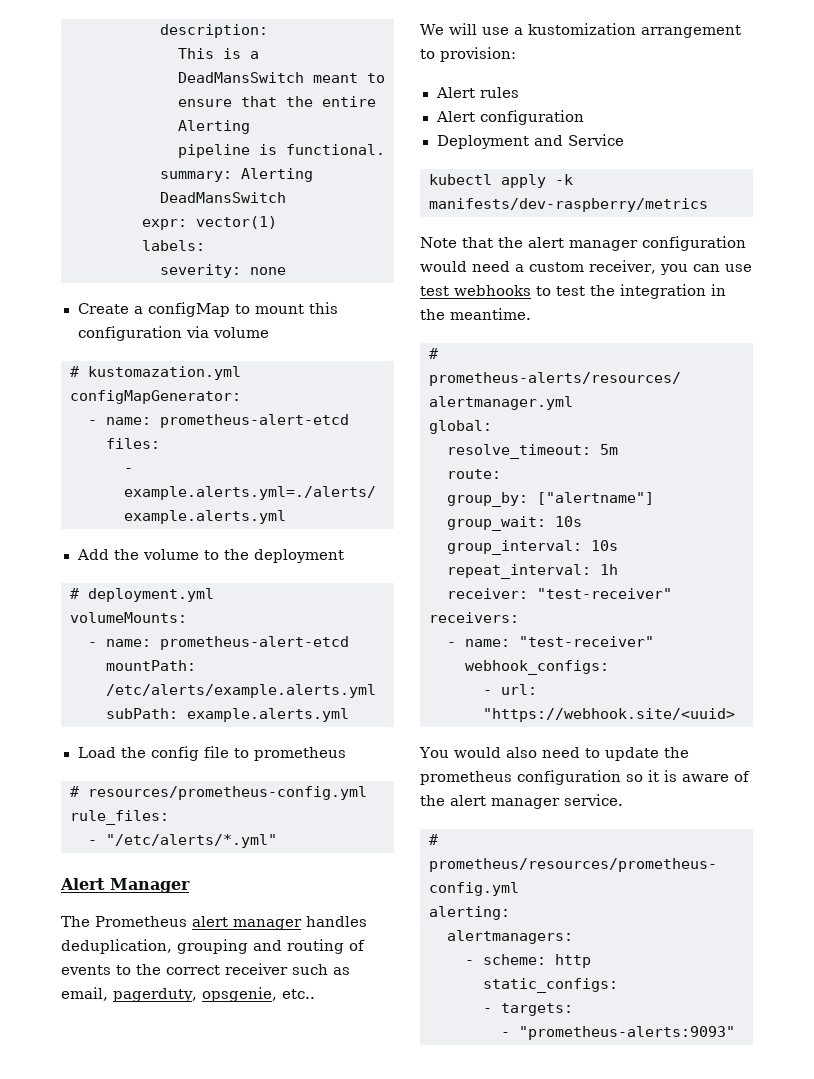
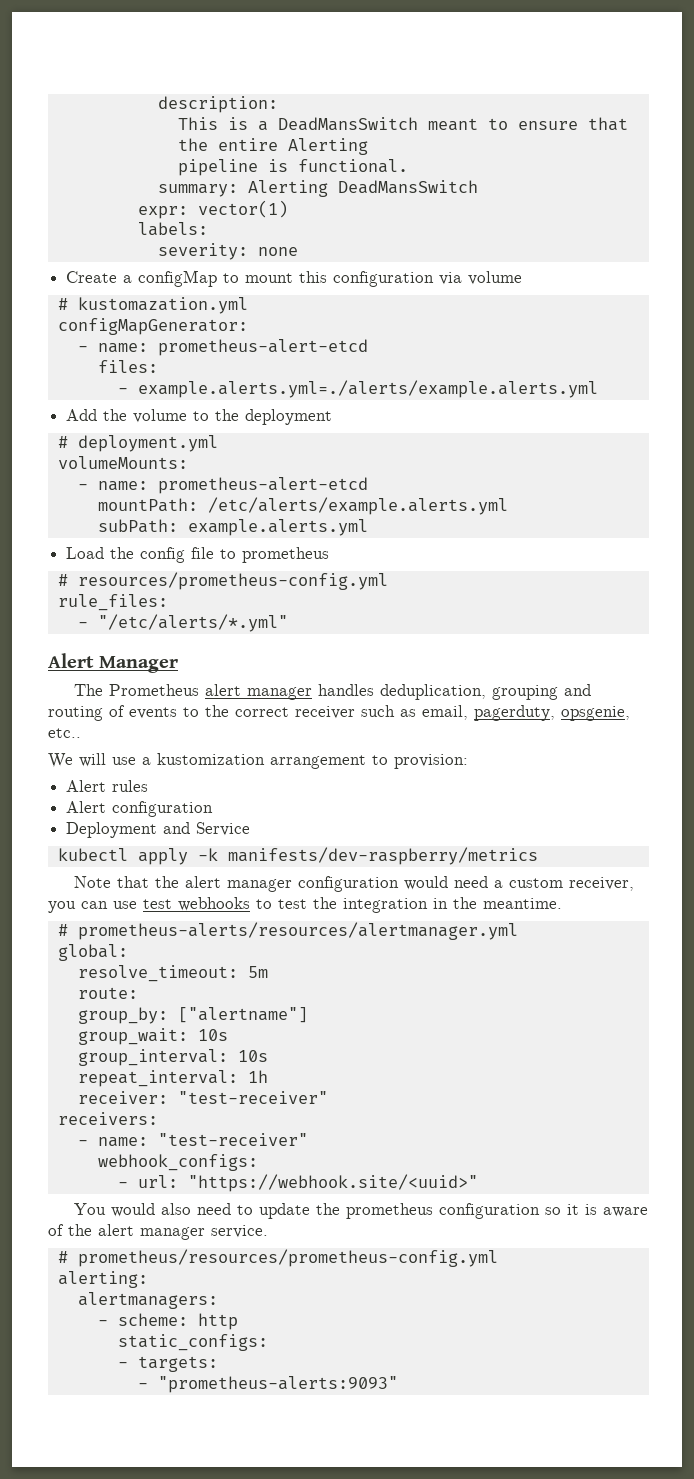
- - url: "https://webhook.site/<uuid>
+ - url: "https://webhook.site/<uuid>"

